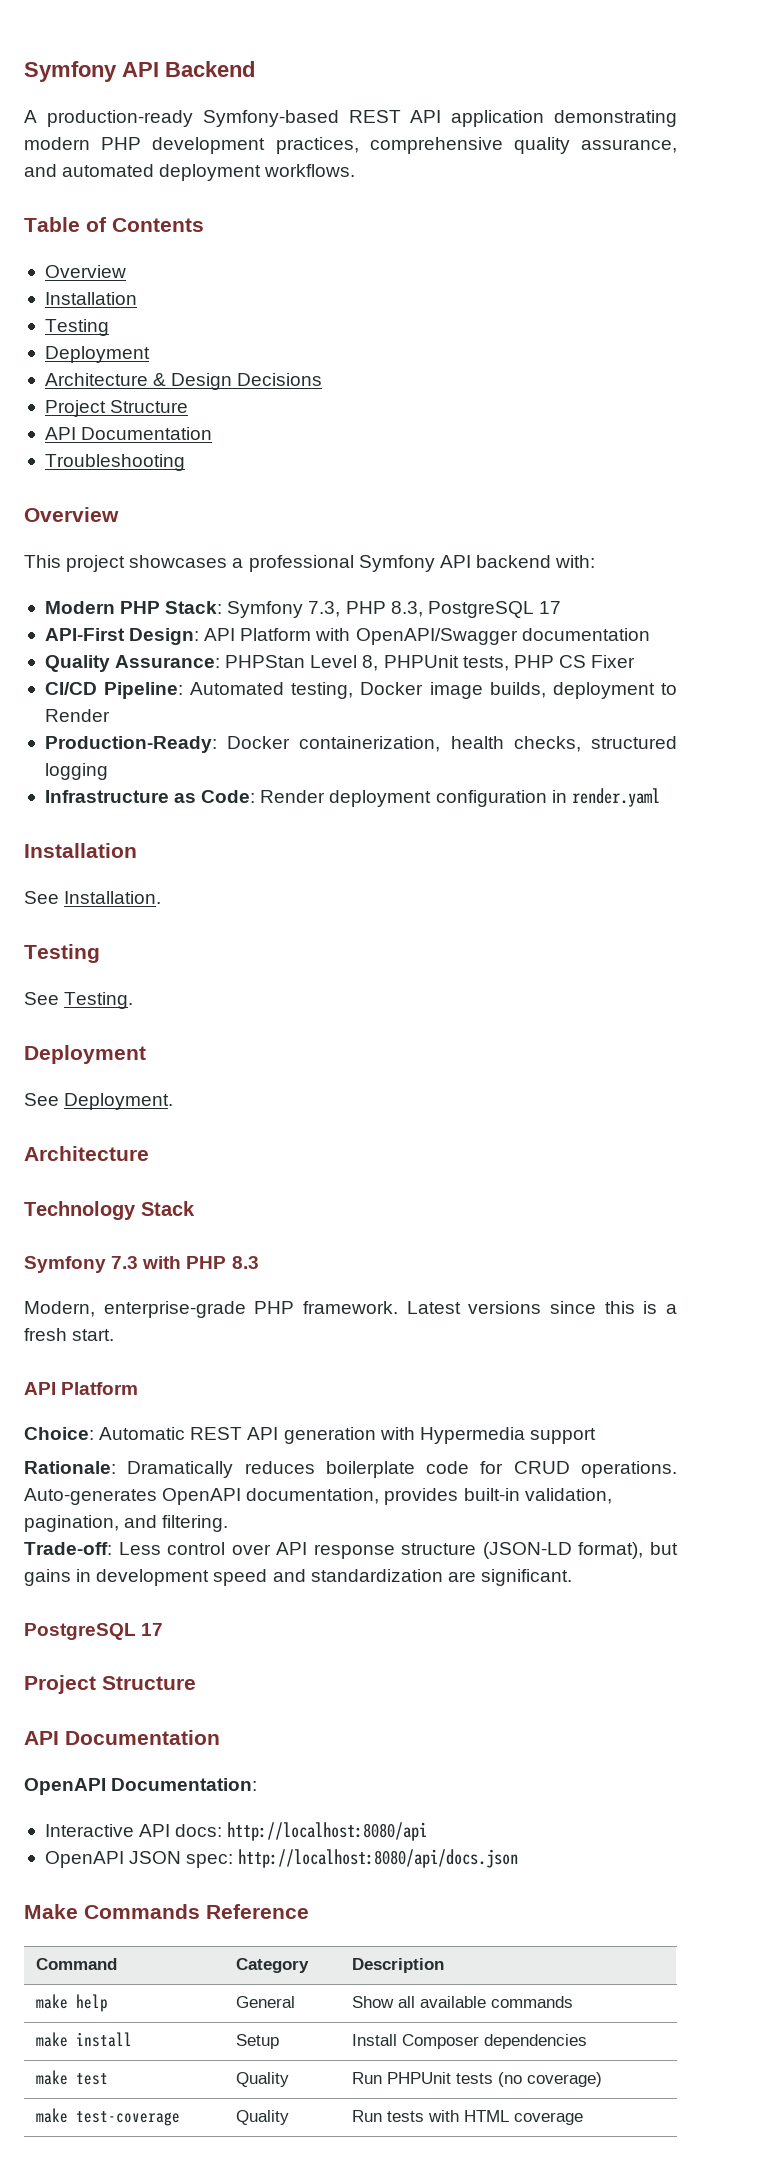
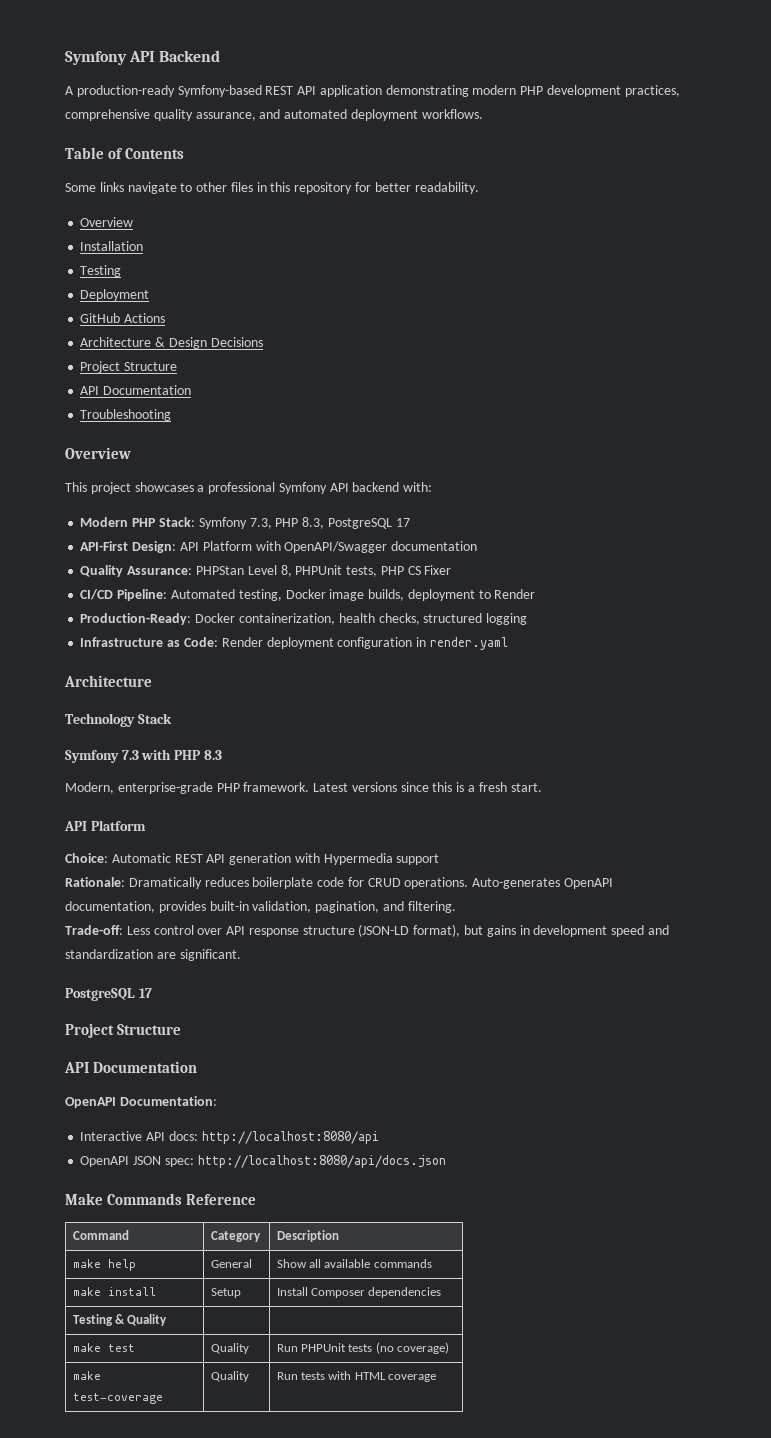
+ Some links navigate to other files in this repository for better readability.
+ GitHub Actions
  Infrastructure as Code: Render deployment configuration in render.yaml
- Installation
- See Installation.
- Testing
- See Testing.
- Deployment
- See Deployment.
+ Testing & Quality | |

